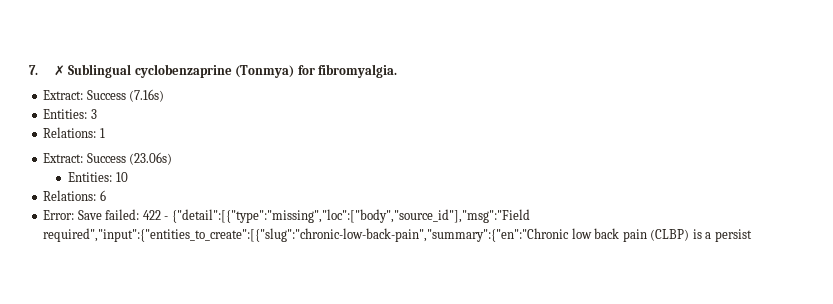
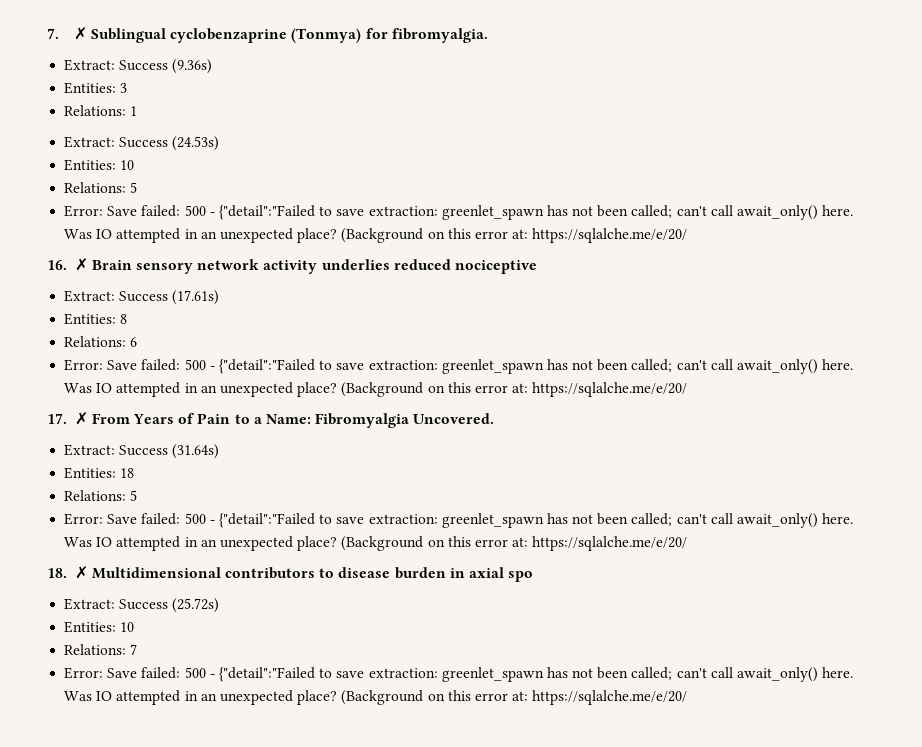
- Extract: Success (7.16s)
+ Extract: Success (9.36s)
- Extract: Success (23.06s)
+ Extract: Success (24.53s)
  Entities: 10
+ Relations: 5
+ Error: Save failed: 500 - {"detail":"Failed to save extraction: greenlet_spawn has not been called; can't call await_only() here. Was IO attempted in an unexpected place? (Background on this error at: https://sqlalche.me/e/20/
+ 16. ✗ Brain sensory network activity underlies reduced nociceptive
+ Extract: Success (17.61s)
+ Entities: 8
  Relations: 6
- Error: Save failed: 422 - {"detail":[{"type":"missing","loc":["body","source_id"],"msg":"Field required","input":{"entities_to_create":[{"slug":"chronic-low-back-pain","summary":{"en":"Chronic low back pain (CLBP) is a persist
+ Error: Save failed: 500 - {"detail":"Failed to save extraction: greenlet_spawn has not been called; can't call await_only() here. Was IO attempted in an unexpected place? (Background on this error at: https://sqlalche.me/e/20/
+ 17. ✗ From Years of Pain to a Name: Fibromyalgia Uncovered.
+ Extract: Success (31.64s)
+ Entities: 18
+ Relations: 5
+ Error: Save failed: 500 - {"detail":"Failed to save extraction: greenlet_spawn has not been called; can't call await_only() here. Was IO attempted in an unexpected place? (Background on this error at: https://sqlalche.me/e/20/
+ 18. ✗ Multidimensional contributors to disease burden in axial spo
+ Extract: Success (25.72s)
+ Entities: 10
+ Relations: 7
+ Error: Save failed: 500 - {"detail":"Failed to save extraction: greenlet_spawn has not been called; can't call await_only() here. Was IO attempted in an unexpected place? (Background on this error at: https://sqlalche.me/e/20/

